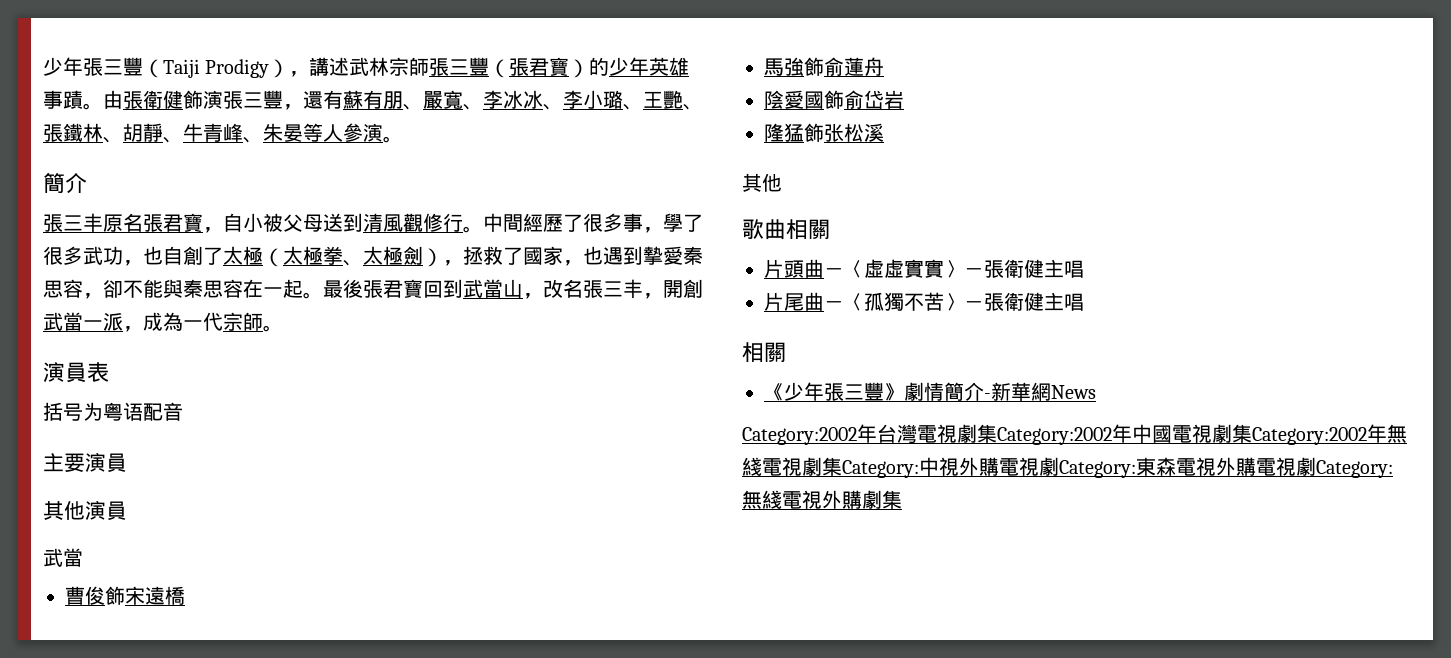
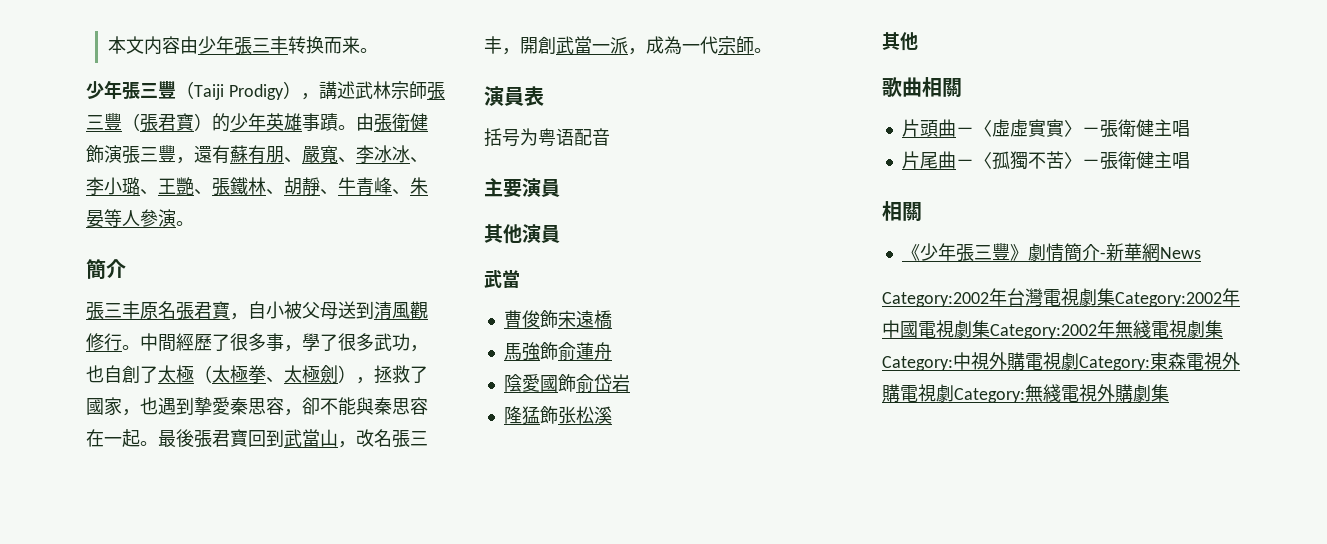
+ 本文内容由少年張三丰转换而来。

